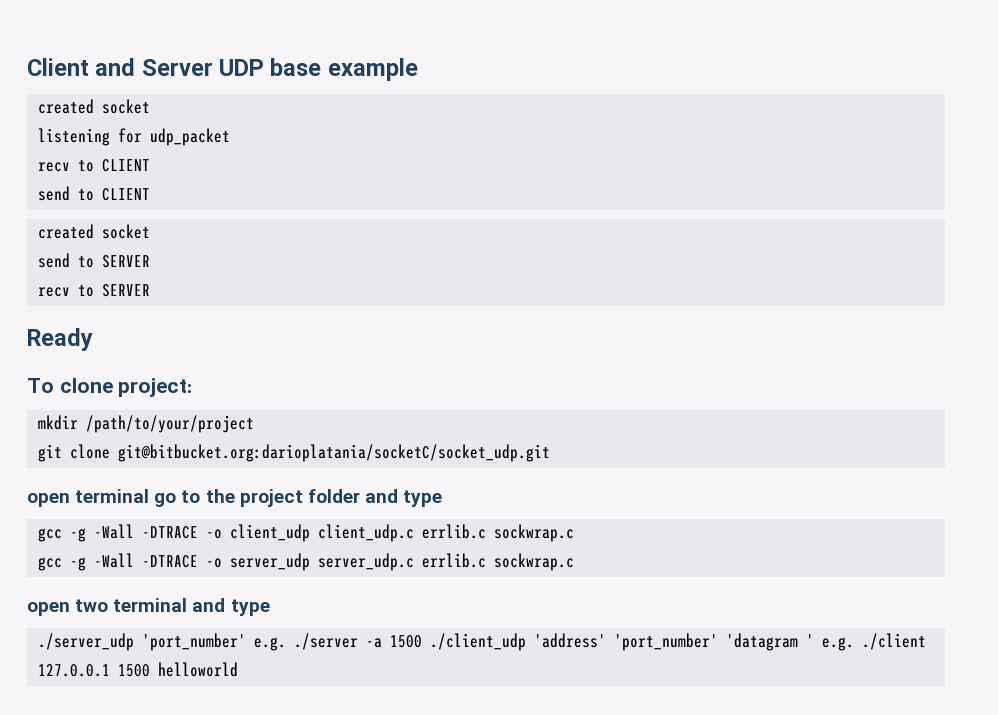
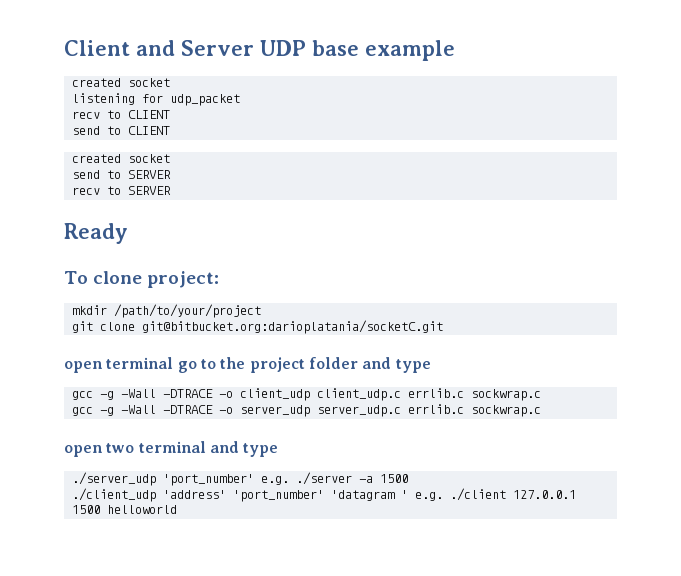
- git clone git@bitbucket.org:darioplatania/socketC/socket_udp.git
+ git clone git@bitbucket.org:darioplatania/socketC.git
- ./server_udp 'port_number' e.g. ./server -a 1500 ./client_udp 'address' 'port_number' 'datagram ' e.g. ./client 127.0.0.1 1500 helloworld
+ ./server_udp 'port_number' e.g. ./server -a 1500
+ ./client_udp 'address' 'port_number' 'datagram ' e.g. ./client 127.0.0.1 1500 helloworld

